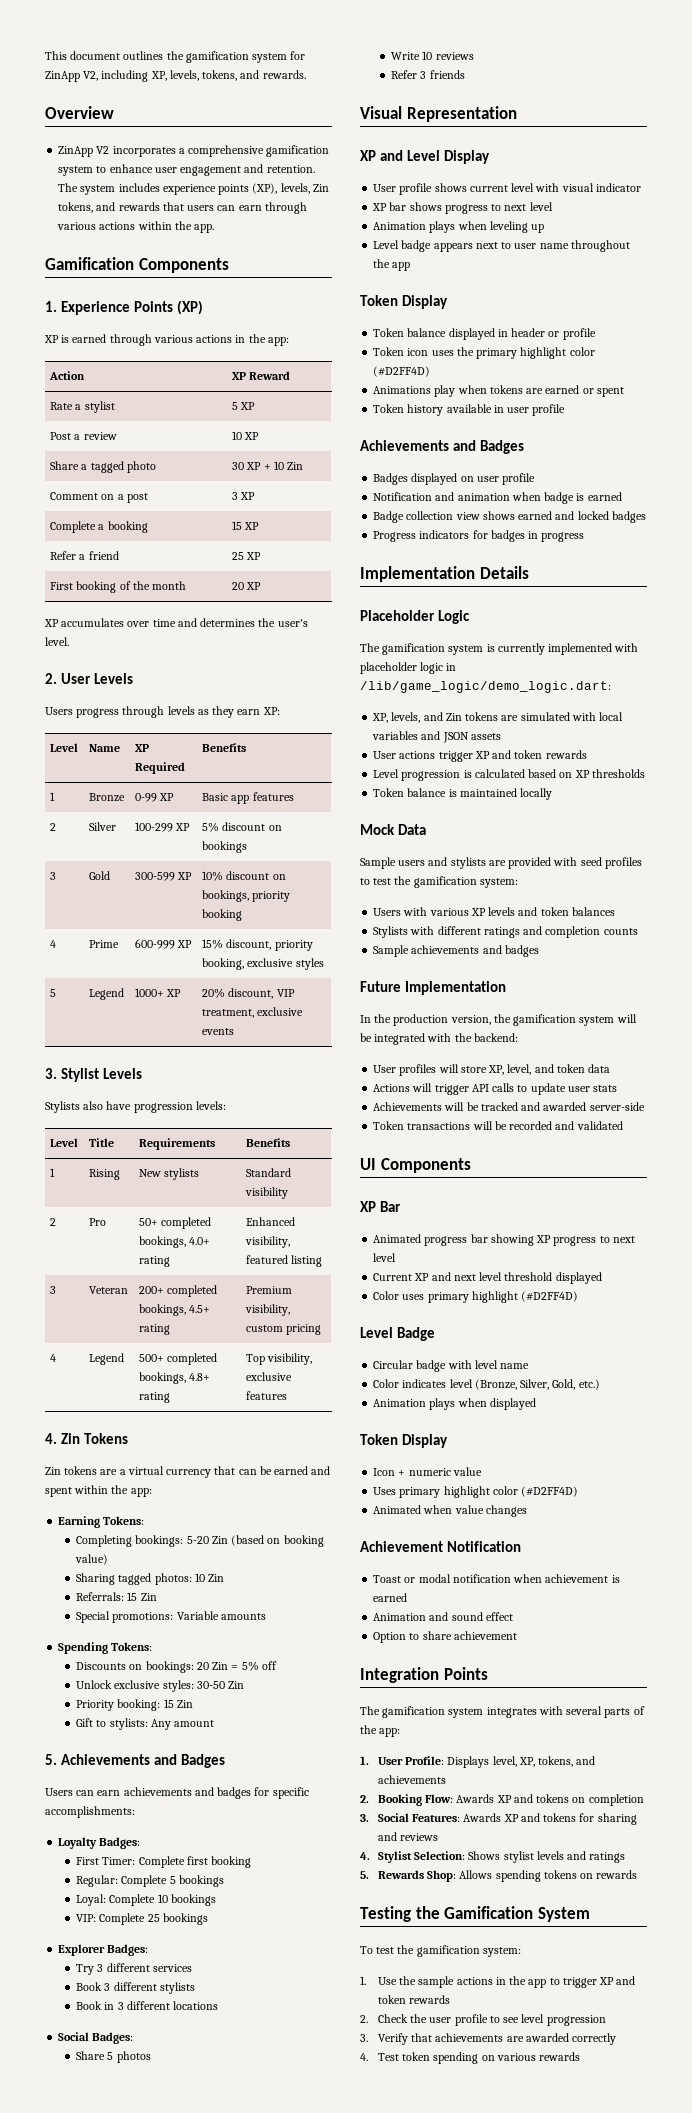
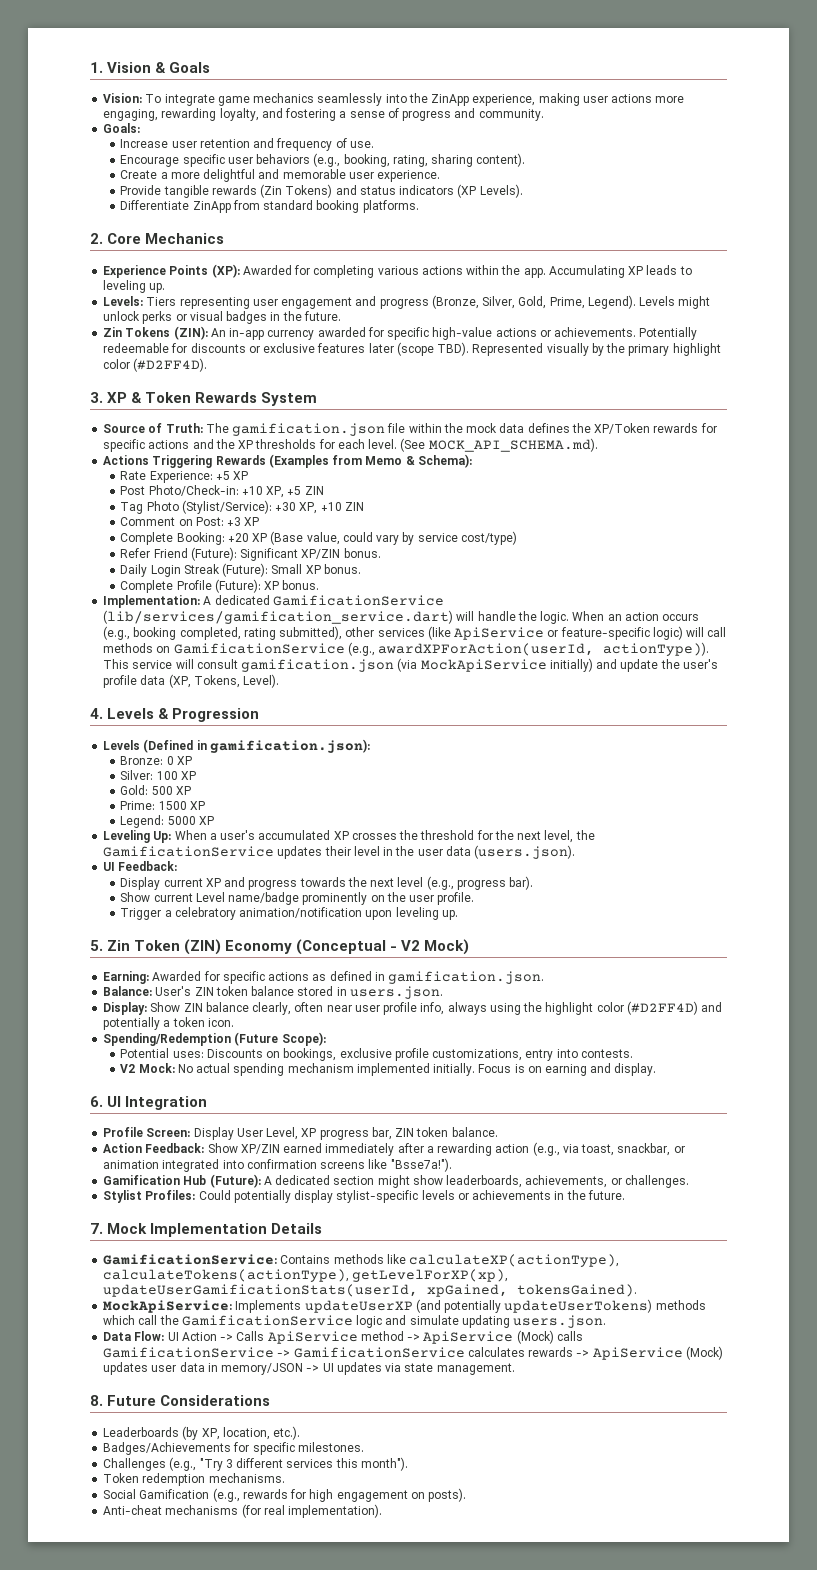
- This document outlines the gamification system for ZinApp V2, including XP, levels, tokens, and rewards.
- Overview
- ZinApp V2 incorporates a comprehensive gamification system to enhance user engagement and retention. The system includes experience points (XP), levels, Zin tokens, and rewards that users can earn through various actions within the app.
- Gamification Components
- 1. Experience Points (XP)
- XP is earned through various actions in the app:
- Action | XP Reward
- Rate a stylist | 5 XP
- Post a review | 10 XP
- Share a tagged photo | 30 XP + 10 Zin
- Comment on a post | 3 XP
- Complete a booking | 15 XP
- Refer a friend | 25 XP
- First booking of the month | 20 XP
- XP accumulates over time and determines the user's level.
- 2. User Levels
- Users progress through levels as they earn XP:
- Level | Name | XP Required | Benefits
- 1 | Bronze | 0-99 XP | Basic app features
- 2 | Silver | 100-299 XP | 5% discount on bookings
- 3 | Gold | 300-599 XP | 10% discount on bookings, priority booking
- 4 | Prime | 600-999 XP | 15% discount, priority booking, exclusive styles
- 5 | Legend | 1000+ XP | 20% discount, VIP treatment, exclusive events
- 3. Stylist Levels
- Stylists also have progression levels:
- Level | Title | Requirements | Benefits
- 1 | Rising | New stylists | Standard visibility
- 2 | Pro | 50+ completed bookings, 4.0+ rating | Enhanced visibility, featured listing
- 3 | Veteran | 200+ completed bookings, 4.5+ rating | Premium visibility, custom pricing
- 4 | Legend | 500+ completed bookings, 4.8+ rating | Top visibility, exclusive features
- 4. Zin Tokens
- Zin tokens are a virtual currency that can be earned and spent within the app:
- Earning Tokens:
- Completing bookings: 5-20 Zin (based on booking value)
- Sharing tagged photos: 10 Zin
- Referrals: 15 Zin
- Special promotions: Variable amounts
- Spending Tokens:
- Discounts on bookings: 20 Zin = 5% off
- Unlock exclusive styles: 30-50 Zin
- Priority booking: 15 Zin
- Gift to stylists: Any amount
- 5. Achievements and Badges
- Users can earn achievements and badges for specific accomplishments:
- Loyalty Badges:
- First Timer: Complete first booking
- Regular: Complete 5 bookings
- Loyal: Complete 10 bookings
- VIP: Complete 25 bookings
- Explorer Badges:
- Try 3 different services
- Book 3 different stylists
- Book in 3 different locations
- Social Badges:
- Share 5 photos
- Write 10 reviews
- Refer 3 friends
- Visual Representation
- XP and Level Display
- User profile shows current level with visual indicator
- XP bar shows progress to next level
- Animation plays when leveling up
- Level badge appears next to user name throughout the app
- Token Display
- Token balance displayed in header or profile
- Token icon uses the primary highlight color (#D2FF4D)
- Animations play when tokens are earned or spent
- Token history available in user profile
- Achievements and Badges
- Badges displayed on user profile
- Notification and animation when badge is earned
- Badge collection view shows earned and locked badges
- Progress indicators for badges in progress
- Implementation Details
- Placeholder Logic
- The gamification system is currently implemented with placeholder logic in /lib/game_logic/demo_logic.dart:
- XP, levels, and Zin tokens are simulated with local variables and JSON assets
- User actions trigger XP and token rewards
- Level progression is calculated based on XP thresholds
- Token balance is maintained locally
- Mock Data
- Sample users and stylists are provided with seed profiles to test the gamification system:
- Users with various XP levels and token balances
- Stylists with different ratings and completion counts
- Sample achievements and badges
- Future Implementation
- In the production version, the gamification system will be integrated with the backend:
- User profiles will store XP, level, and token data
- Actions will trigger API calls to update user stats
- Achievements will be tracked and awarded server-side
- Token transactions will be recorded and validated
- UI Components
- XP Bar
- Animated progress bar showing XP progress to next level
- Current XP and next level threshold displayed
- Color uses primary highlight (#D2FF4D)
- Level Badge
- Circular badge with level name
- Color indicates level (Bronze, Silver, Gold, etc.)
- Animation plays when displayed
- Token Display
- Icon + numeric value
- Uses primary highlight color (#D2FF4D)
- Animated when value changes
- Achievement Notification
- Toast or modal notification when achievement is earned
- Animation and sound effect
- Option to share achievement
- Integration Points
- The gamification system integrates with several parts of the app:
- 1. User Profile: Displays level, XP, tokens, and achievements
- 2. Booking Flow: Awards XP and tokens on completion
- 3. Social Features: Awards XP and tokens for sharing and reviews
- 4. Stylist Selection: Shows stylist levels and ratings
- 5. Rewards Shop: Allows spending tokens on rewards
- Testing the Gamification System
- To test the gamification system:
- 1. Use the sample actions in the app to trigger XP and token rewards
- 2. Check the user profile to see level progression
- 3. Verify that achievements are awarded correctly
- 4. Test token spending on various rewards
+ 1. Vision & Goals
+ Vision: To integrate game mechanics seamlessly into the ZinApp experience, making user actions more engaging, rewarding loyalty, and fostering a sense of progress and community.
+ Goals:
+ Increase user retention and frequency of use.
+ Encourage specific user behaviors (e.g., booking, rating, sharing content).
+ Create a more delightful and memorable user experience.
+ Provide tangible rewards (Zin Tokens) and status indicators (XP Levels).
+ Differentiate ZinApp from standard booking platforms.
+ 2. Core Mechanics
+ Experience Points (XP): Awarded for completing various actions within the app. Accumulating XP leads to leveling up.
+ Levels: Tiers representing user engagement and progress (Bronze, Silver, Gold, Prime, Legend). Levels might unlock perks or visual badges in the future.
+ Zin Tokens (ZIN): An in-app currency awarded for specific high-value actions or achievements. Potentially redeemable for discounts or exclusive features later (scope TBD). Represented visually by the primary highlight color (#D2FF4D).
+ 3. XP & Token Rewards System
+ Source of Truth: The gamification.json file within the mock data defines the XP/Token rewards for specific actions and the XP thresholds for each level. (See MOCK_API_SCHEMA.md).
+ Actions Triggering Rewards (Examples from Memo & Schema):
+ Rate Experience: +5 XP
+ Post Photo/Check-in: +10 XP, +5 ZIN
+ Tag Photo (Stylist/Service): +30 XP, +10 ZIN
+ Comment on Post: +3 XP
+ Complete Booking: +20 XP (Base value, could vary by service cost/type)
+ Refer Friend (Future): Significant XP/ZIN bonus.
+ Daily Login Streak (Future): Small XP bonus.
+ Complete Profile (Future): XP bonus.
+ Implementation: A dedicated GamificationService (lib/services/gamification_service.dart) will handle the logic. When an action occurs (e.g., booking completed, rating submitted), other services (like ApiService or feature-specific logic) will call methods on GamificationService (e.g., awardXPForAction(userId, actionType)). This service will consult gamification.json (via MockApiService initially) and update the user's profile data (XP, Tokens, Level).
+ 4. Levels & Progression
+ Levels (Defined in gamification.json):
+ Bronze: 0 XP
+ Silver: 100 XP
+ Gold: 500 XP
+ Prime: 1500 XP
+ Legend: 5000 XP
+ Leveling Up: When a user's accumulated XP crosses the threshold for the next level, the GamificationService updates their level in the user data (users.json).
+ UI Feedback:
+ Display current XP and progress towards the next level (e.g., progress bar).
+ Show current Level name/badge prominently on the user profile.
+ Trigger a celebratory animation/notification upon leveling up.
+ 5. Zin Token (ZIN) Economy (Conceptual - V2 Mock)
+ Earning: Awarded for specific actions as defined in gamification.json.
+ Balance: User's ZIN token balance stored in users.json.
+ Display: Show ZIN balance clearly, often near user profile info, always using the highlight color (#D2FF4D) and potentially a token icon.
+ Spending/Redemption (Future Scope):
+ Potential uses: Discounts on bookings, exclusive profile customizations, entry into contests.
+ V2 Mock: No actual spending mechanism implemented initially. Focus is on earning and display.
+ 6. UI Integration
+ Profile Screen: Display User Level, XP progress bar, ZIN token balance.
+ Action Feedback: Show XP/ZIN earned immediately after a rewarding action (e.g., via toast, snackbar, or animation integrated into confirmation screens like "Bsse7a!").
+ Gamification Hub (Future): A dedicated section might show leaderboards, achievements, or challenges.
+ Stylist Profiles: Could potentially display stylist-specific levels or achievements in the future.
+ 7. Mock Implementation Details
+ GamificationService: Contains methods like calculateXP(actionType), calculateTokens(actionType), getLevelForXP(xp), updateUserGamificationStats(userId, xpGained, tokensGained).
+ MockApiService: Implements updateUserXP (and potentially updateUserTokens) methods which call the GamificationService logic and simulate updating users.json.
+ Data Flow: UI Action -> Calls ApiService method -> ApiService (Mock) calls GamificationService -> GamificationService calculates rewards -> ApiService (Mock) updates user data in memory/JSON -> UI updates via state management.
+ 8. Future Considerations
+ Leaderboards (by XP, location, etc.).
+ Badges/Achievements for specific milestones.
+ Challenges (e.g., "Try 3 different services this month").
+ Token redemption mechanisms.
+ Social Gamification (e.g., rewards for high engagement on posts).
+ Anti-cheat mechanisms (for real implementation).

